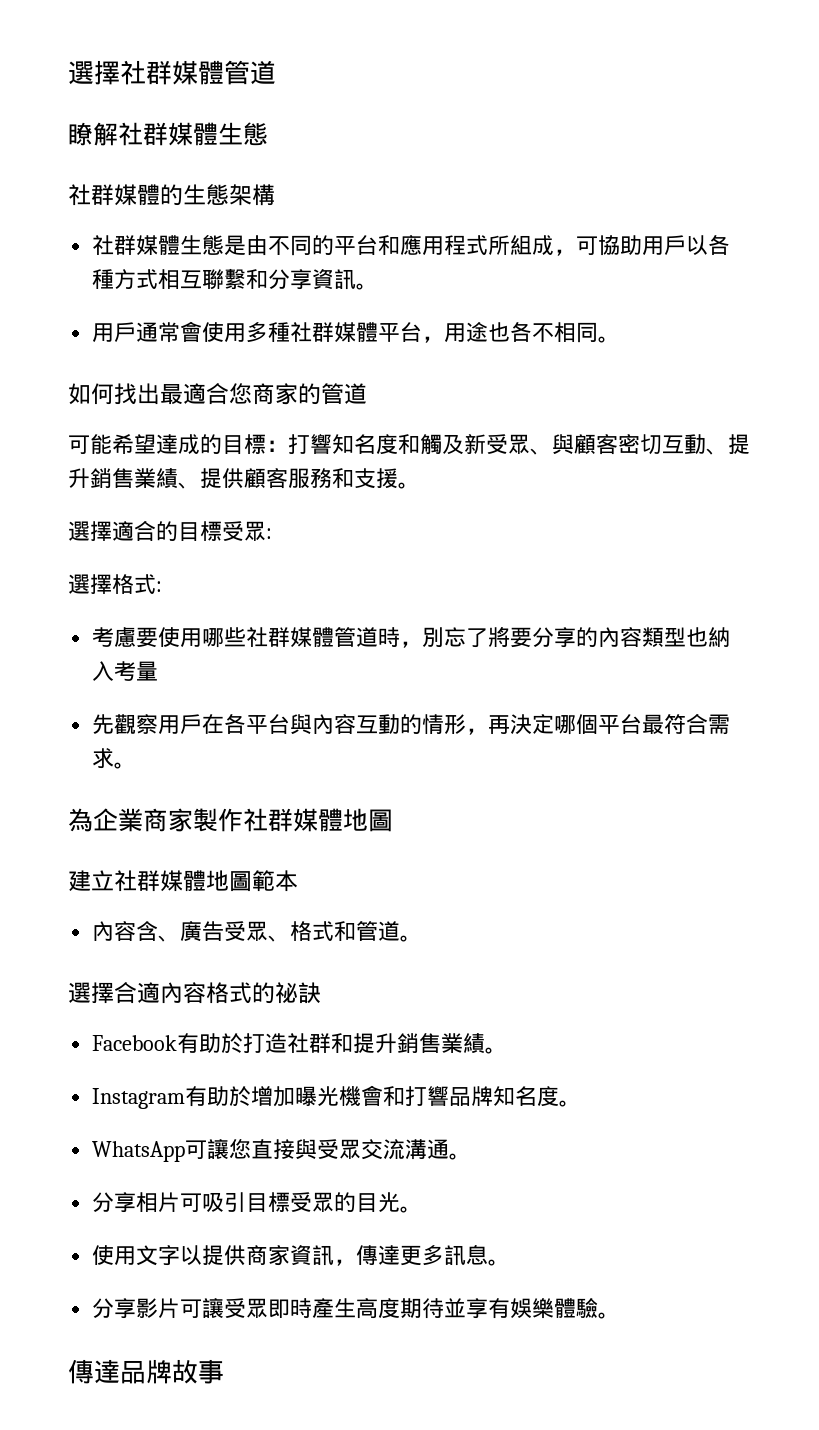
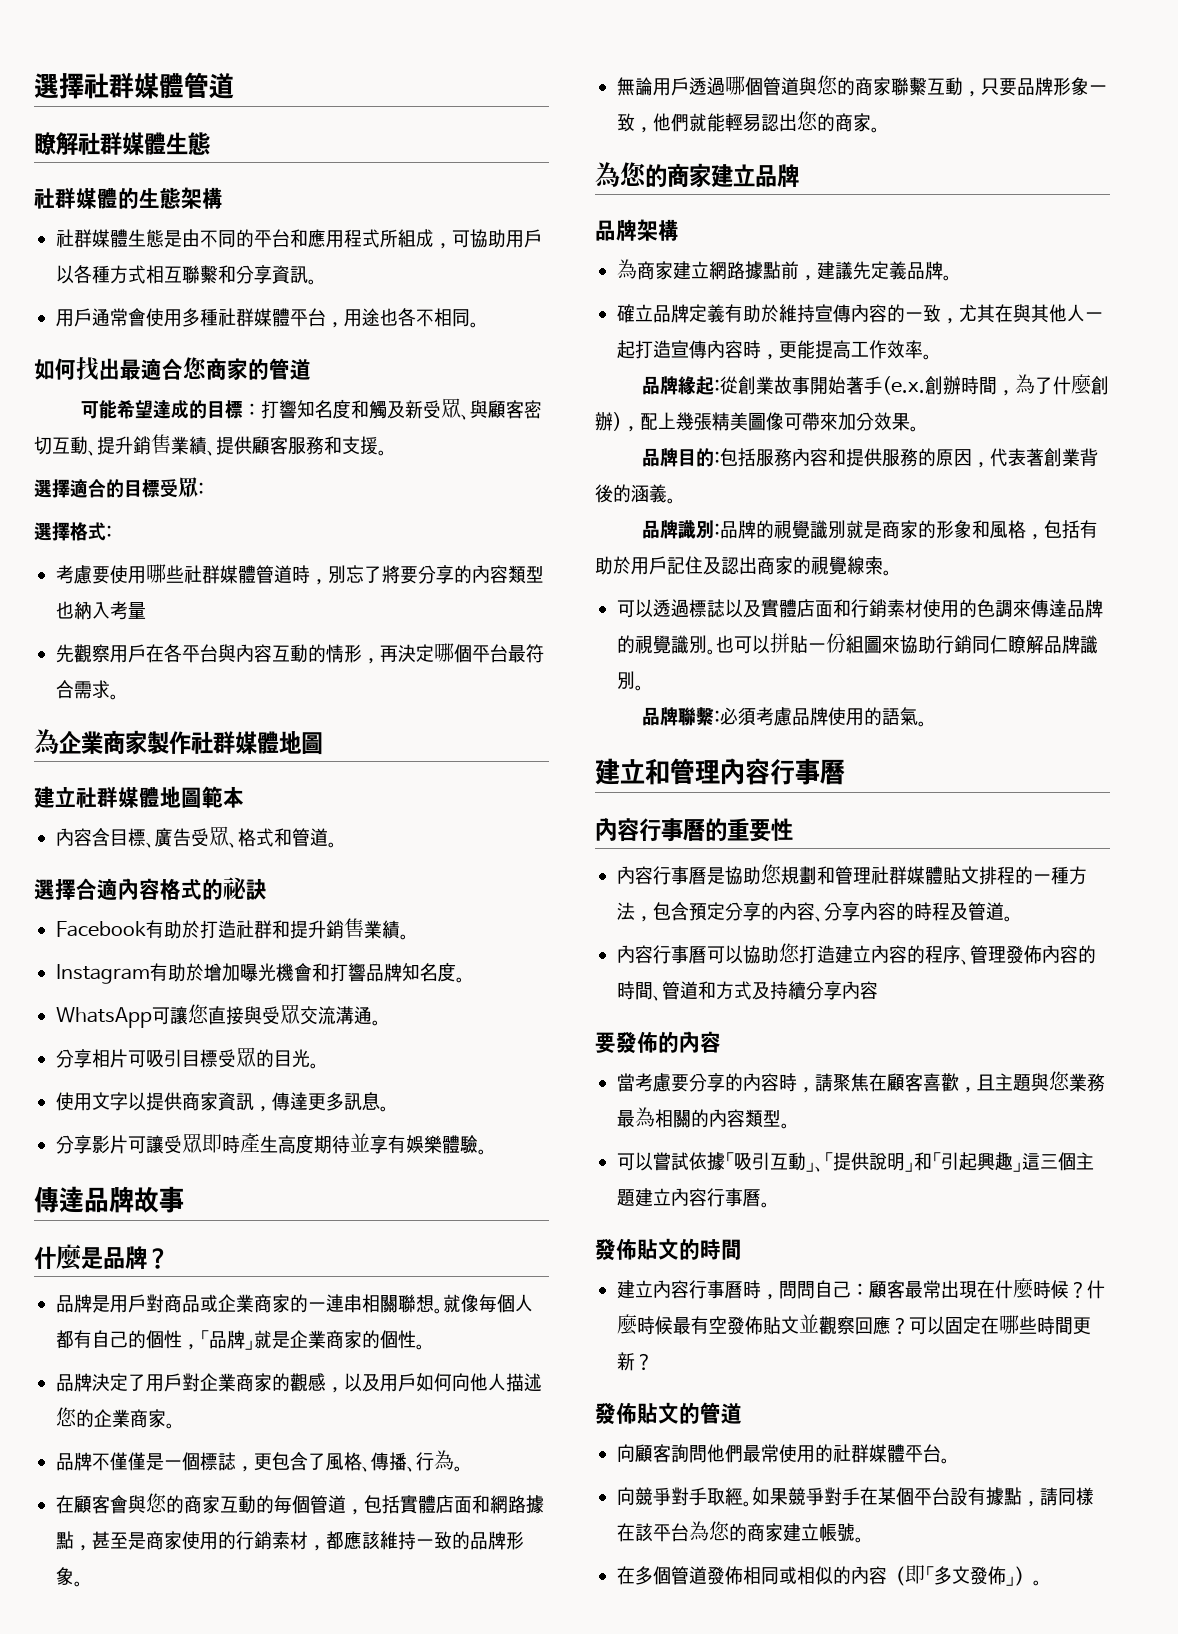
- 內容含、廣告受眾、格式和管道。
+ 內容含目標、廣告受眾、格式和管道。
+ 什麼是品牌？
+ 品牌是用戶對商品或企業商家的一連串相關聯想。就像每個人都有自己的個性，「品牌」就是企業商家的個性。
+ 品牌決定了用戶對企業商家的觀感，以及用戶如何向他人描述您的企業商家。
+ 品牌不僅僅是一個標誌，更包含了風格、傳播、行為。
+ 在顧客會與您的商家互動的每個管道，包括實體店面和網路據點，甚至是商家使用的行銷素材，都應該維持一致的品牌形象。
+ 無論用戶透過哪個管道與您的商家聯繫互動，只要品牌形象一致，他們就能輕易認出您的商家。
+ 為您的商家建立品牌
+ 品牌架構
+ 為商家建立網路據點前，建議先定義品牌。
+ 確立品牌定義有助於維持宣傳內容的一致，尤其在與其他人一起打造宣傳內容時，更能提高工作效率。
+ 品牌緣起:從創業故事開始著手(e.x.創辦時間，為了什麼創辦)，配上幾張精美圖像可帶來加分效果。
+ 品牌目的:包括服務內容和提供服務的原因，代表著創業背後的涵義。
+ 品牌識別:品牌的視覺識別就是商家的形象和風格，包括有助於用戶記住及認出商家的視覺線索。
+ 可以透過標誌以及實體店面和行銷素材使用的色調來傳達品牌的視覺識別。也可以拼貼一份組圖來協助行銷同仁瞭解品牌識別。
+ 品牌聯繫:必須考慮品牌使用的語氣。
+ 建立和管理內容行事曆
+ 內容行事曆的重要性
+ 內容行事曆是協助您規劃和管理社群媒體貼文排程的一種方法，包含預定分享的內容、分享內容的時程及管道。
+ 內容行事曆可以協助您打造建立內容的程序、管理發佈內容的時間、管道和方式及持續分享內容
+ 要發佈的內容
+ 當考慮要分享的內容時，請聚焦在顧客喜歡，且主題與您業務最為相關的內容類型。
+ 可以嘗試依據「吸引互動」、「提供說明」和「引起興趣」這三個主題建立內容行事曆。
+ 發佈貼文的時間
+ 建立內容行事曆時，問問自己：顧客最常出現在什麼時候？什麼時候最有空發佈貼文並觀察回應？可以固定在哪些時間更新？
+ 發佈貼文的管道
+ 向顧客詢問他們最常使用的社群媒體平台。
+ 向競爭對手取經。如果競爭對手在某個平台設有據點，請同樣在該平台為您的商家建立帳號。
+ 在多個管道發佈相同或相似的內容（即「多文發佈」）。

